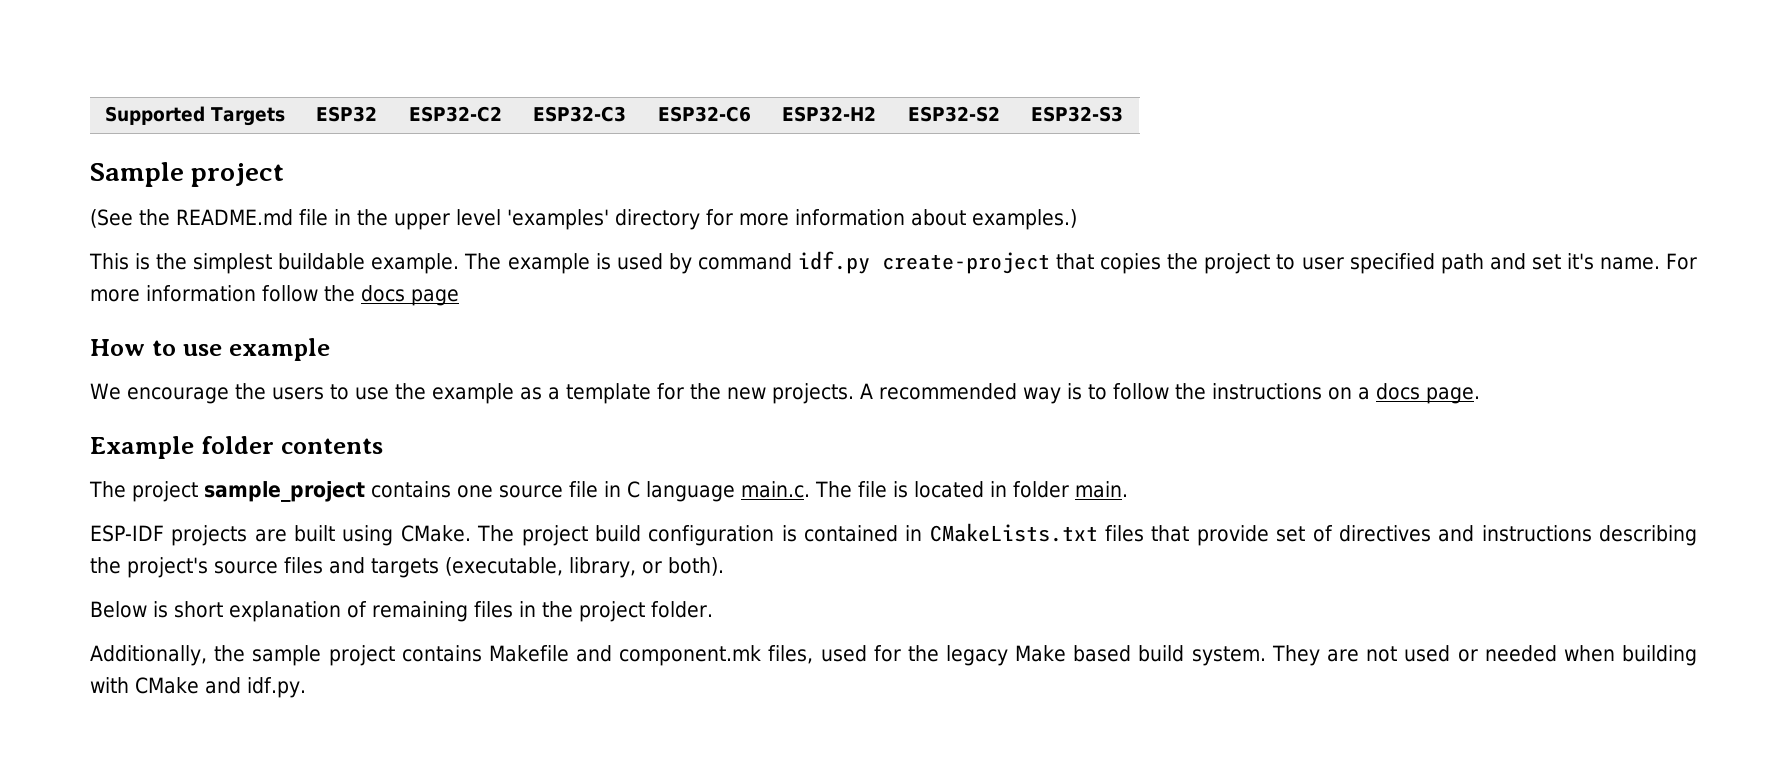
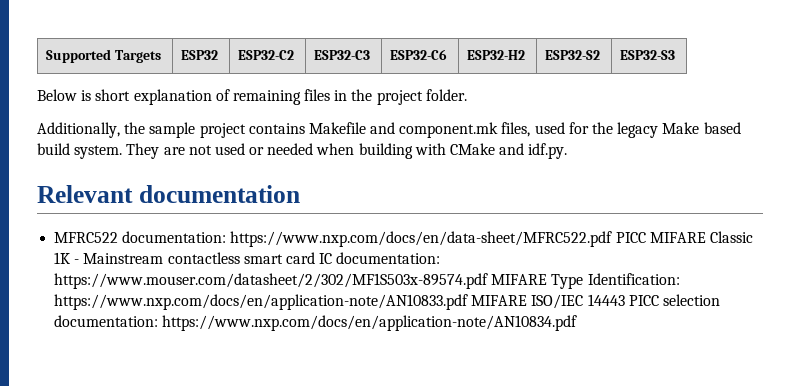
- Sample project
- (See the README.md file in the upper level 'examples' directory for more information about examples.)
- This is the simplest buildable example. The example is used by command idf.py create-project that copies the project to user specified path and set it's name. For more information follow the docs page
- How to use example
- We encourage the users to use the example as a template for the new projects. A recommended way is to follow the instructions on a docs page.
- Example folder contents
- The project sample_project contains one source file in C language main.c. The file is located in folder main.
- ESP-IDF projects are built using CMake. The project build configuration is contained in CMakeLists.txt files that provide set of directives and instructions describing the project's source files and targets (executable, library, or both).
+ Relevant documentation
+ MFRC522 documentation: https://www.nxp.com/docs/en/data-sheet/MFRC522.pdf PICC MIFARE Classic 1K - Mainstream contactless smart card IC documentation: https://www.mouser.com/datasheet/2/302/MF1S503x-89574.pdf MIFARE Type Identification: https://www.nxp.com/docs/en/application-note/AN10833.pdf MIFARE ISO/IEC 14443 PICC selection documentation: https://www.nxp.com/docs/en/application-note/AN10834.pdf

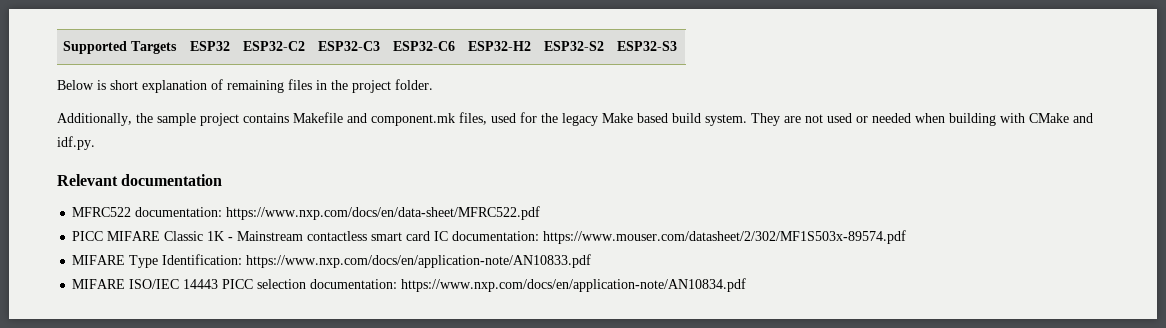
- MFRC522 documentation: https://www.nxp.com/docs/en/data-sheet/MFRC522.pdf PICC MIFARE Classic 1K - Mainstream contactless smart card IC documentation: https://www.mouser.com/datasheet/2/302/MF1S503x-89574.pdf MIFARE Type Identification: https://www.nxp.com/docs/en/application-note/AN10833.pdf MIFARE ISO/IEC 14443 PICC selection documentation: https://www.nxp.com/docs/en/application-note/AN10834.pdf
+ MFRC522 documentation: https://www.nxp.com/docs/en/data-sheet/MFRC522.pdf
+ PICC MIFARE Classic 1K - Mainstream contactless smart card IC documentation: https://www.mouser.com/datasheet/2/302/MF1S503x-89574.pdf
+ MIFARE Type Identification: https://www.nxp.com/docs/en/application-note/AN10833.pdf
+ MIFARE ISO/IEC 14443 PICC selection documentation: https://www.nxp.com/docs/en/application-note/AN10834.pdf

